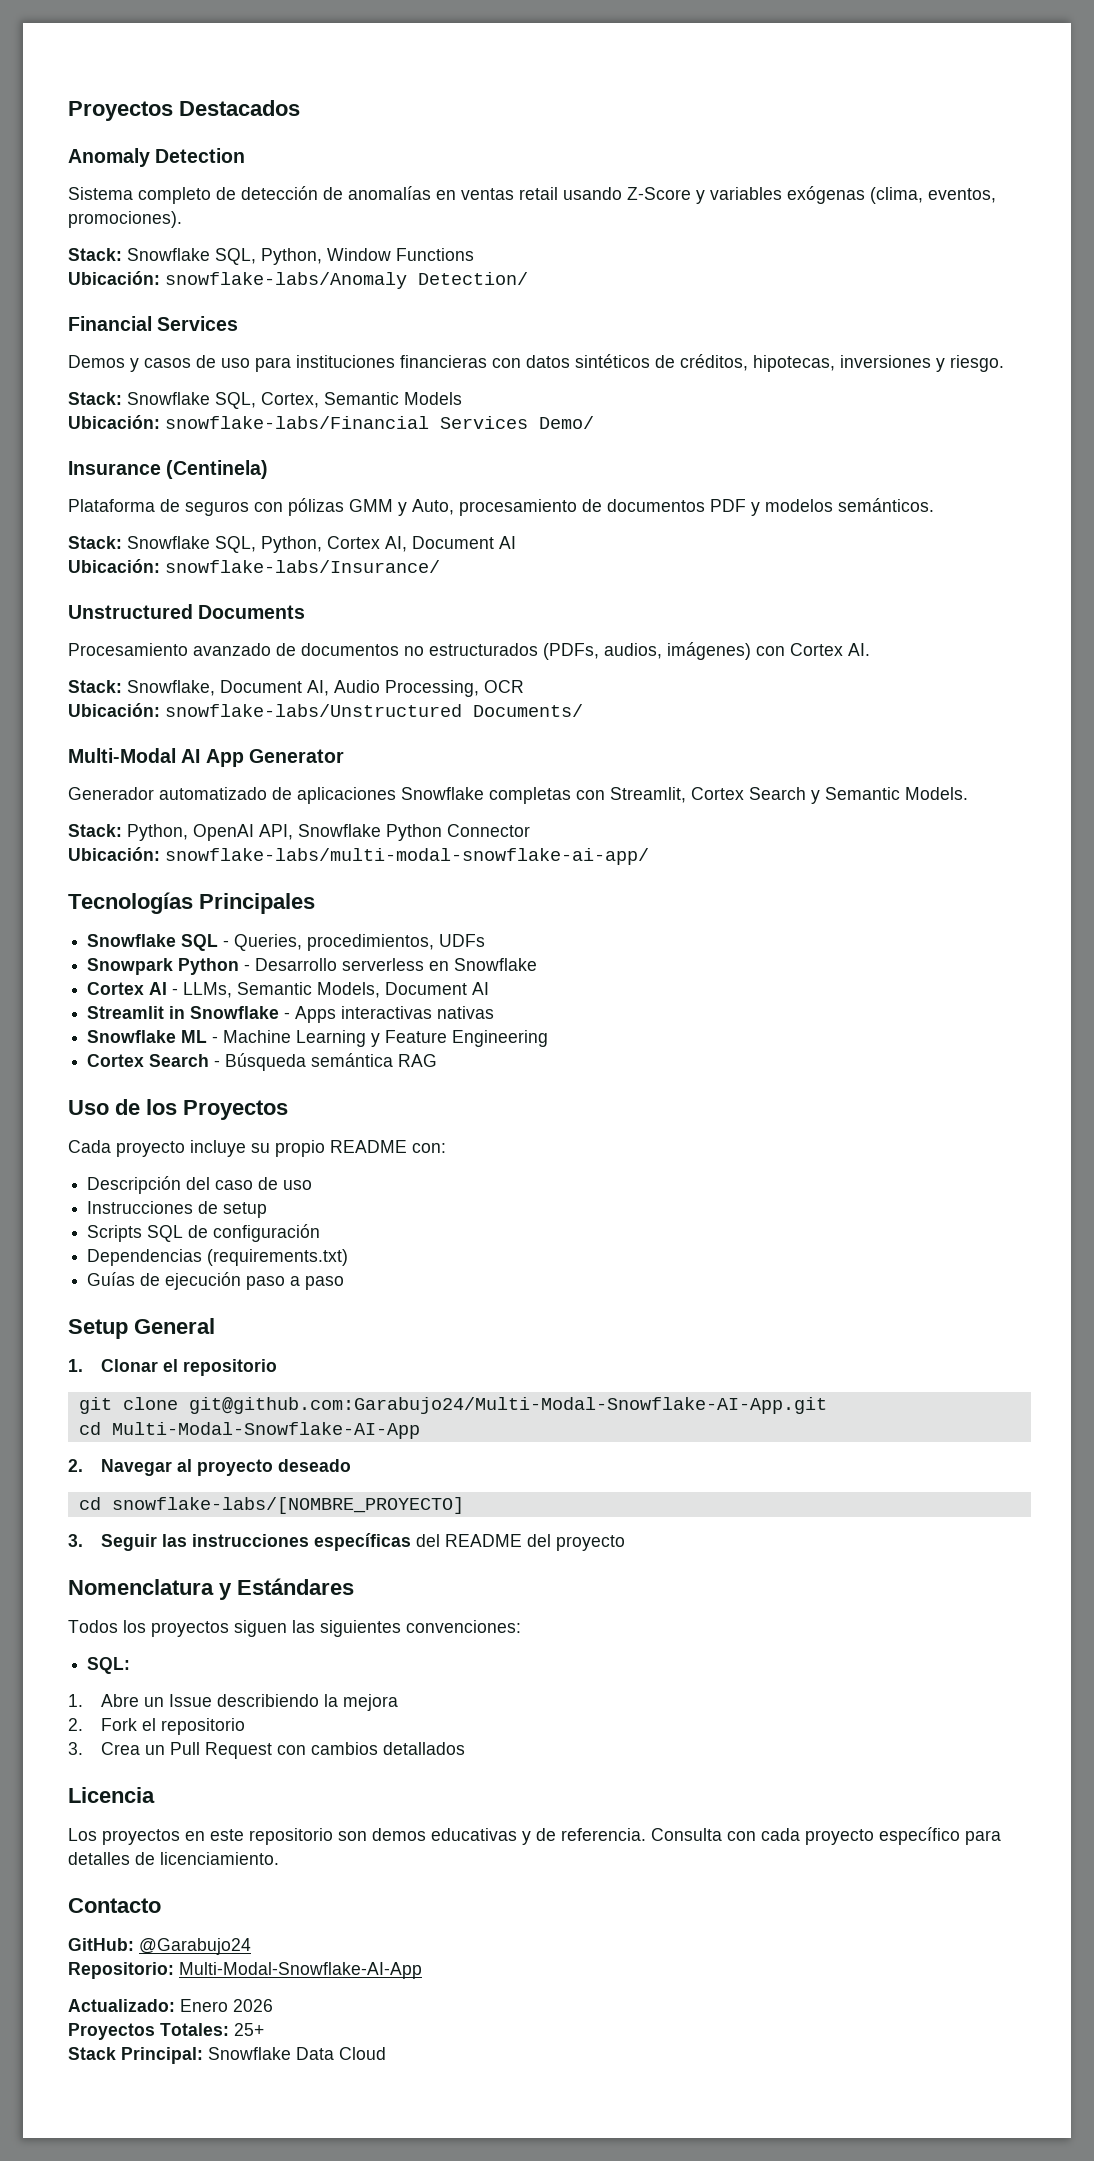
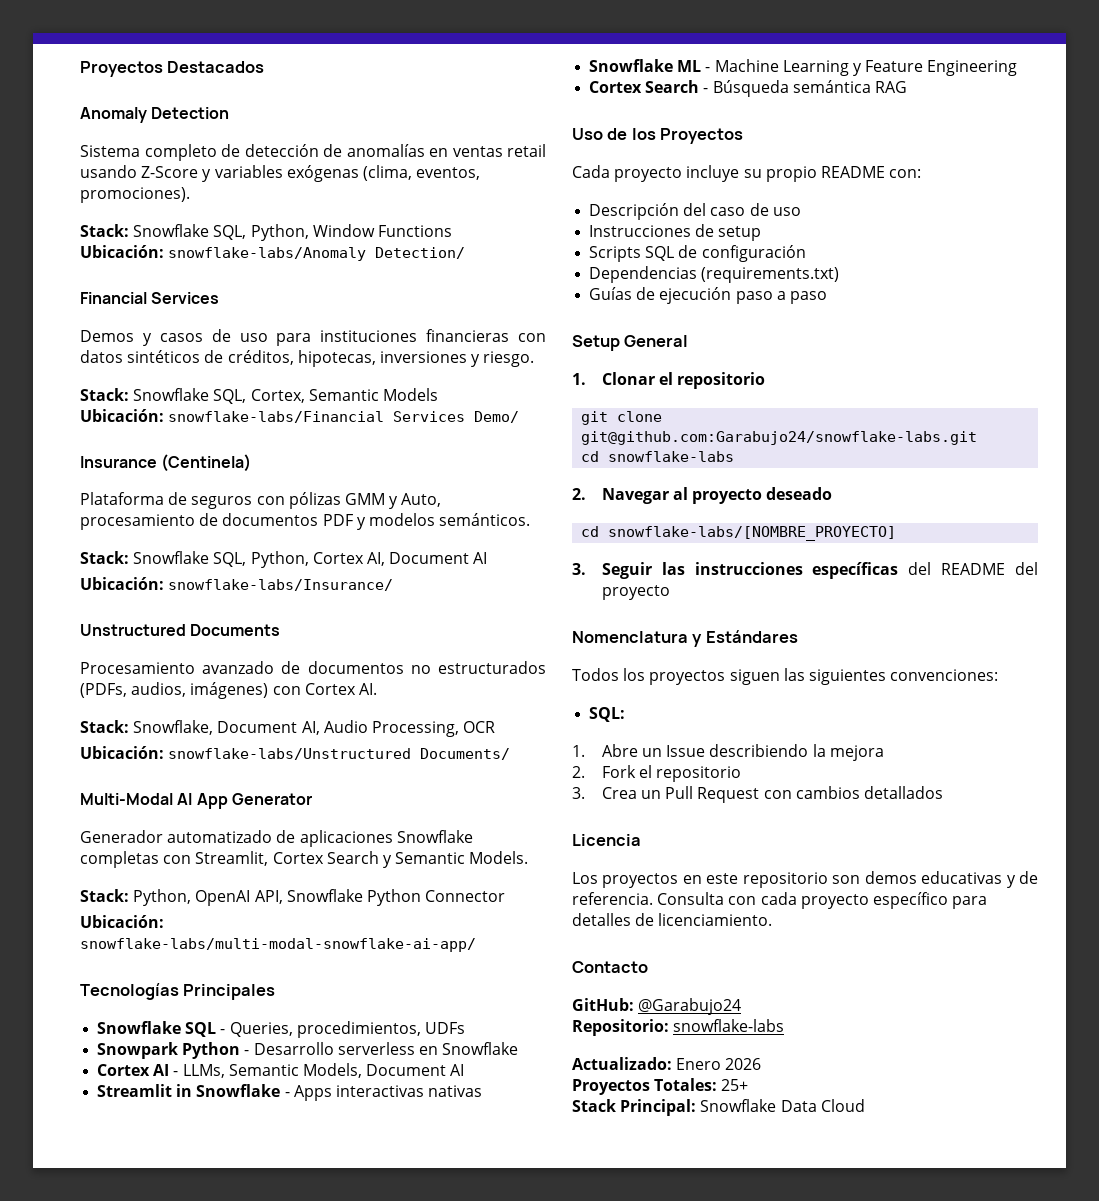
- git clone git@github.com:Garabujo24/Multi-Modal-Snowflake-AI-App.git
- cd Multi-Modal-Snowflake-AI-App
+ git clone git@github.com:Garabujo24/snowflake-labs.git
+ cd snowflake-labs
- Repositorio: Multi-Modal-Snowflake-AI-App
+ Repositorio: snowflake-labs

